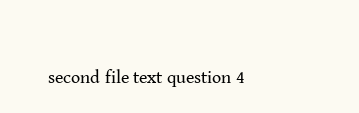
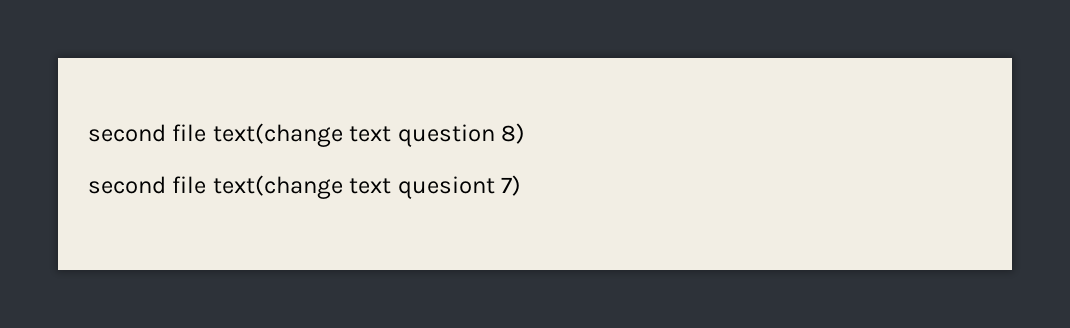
- second file text question 4
+ second file text(change text question 8)
+ second file text(change text quesiont 7)

